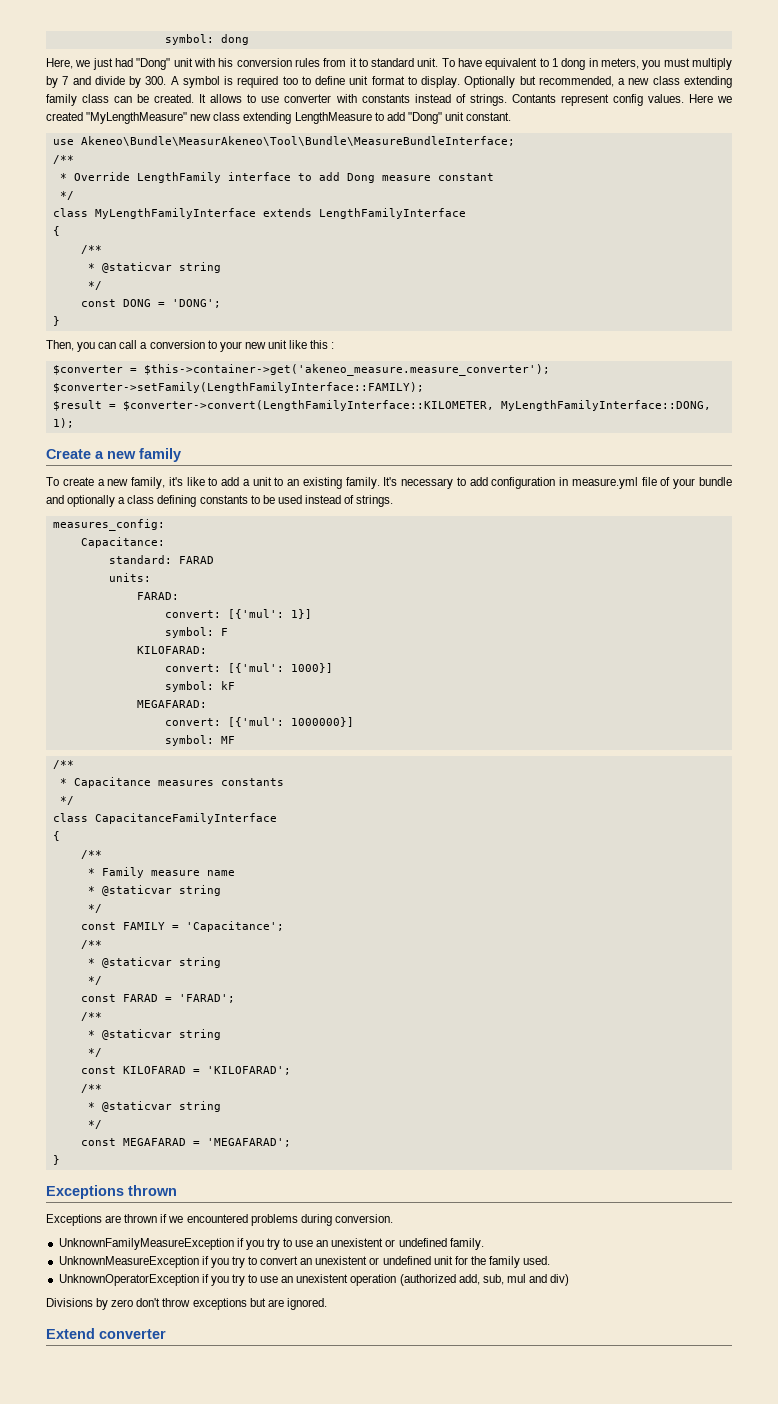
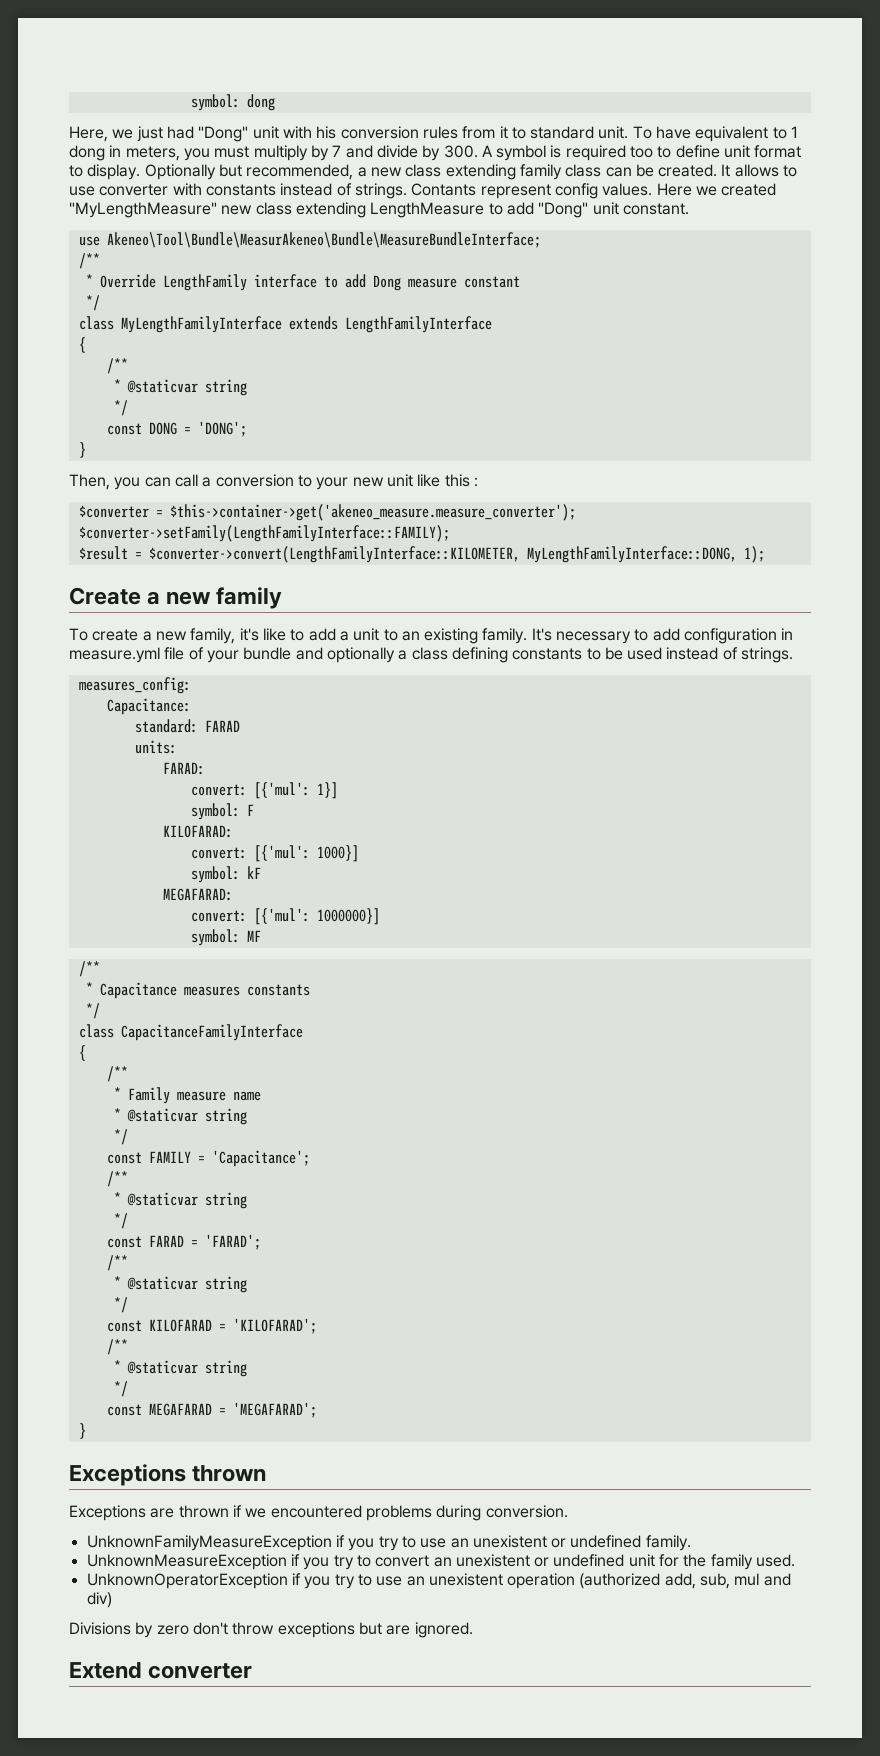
- use Akeneo\Bundle\MeasurAkeneo\Tool\Bundle\MeasureBundleInterface;
+ use Akeneo\Tool\Bundle\MeasurAkeneo\Bundle\MeasureBundleInterface;

